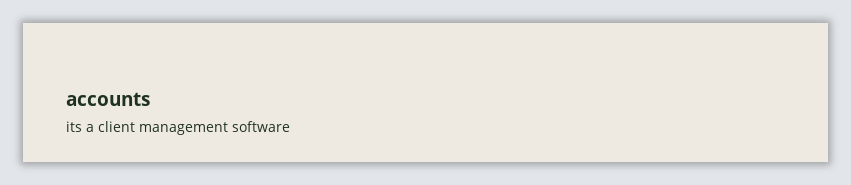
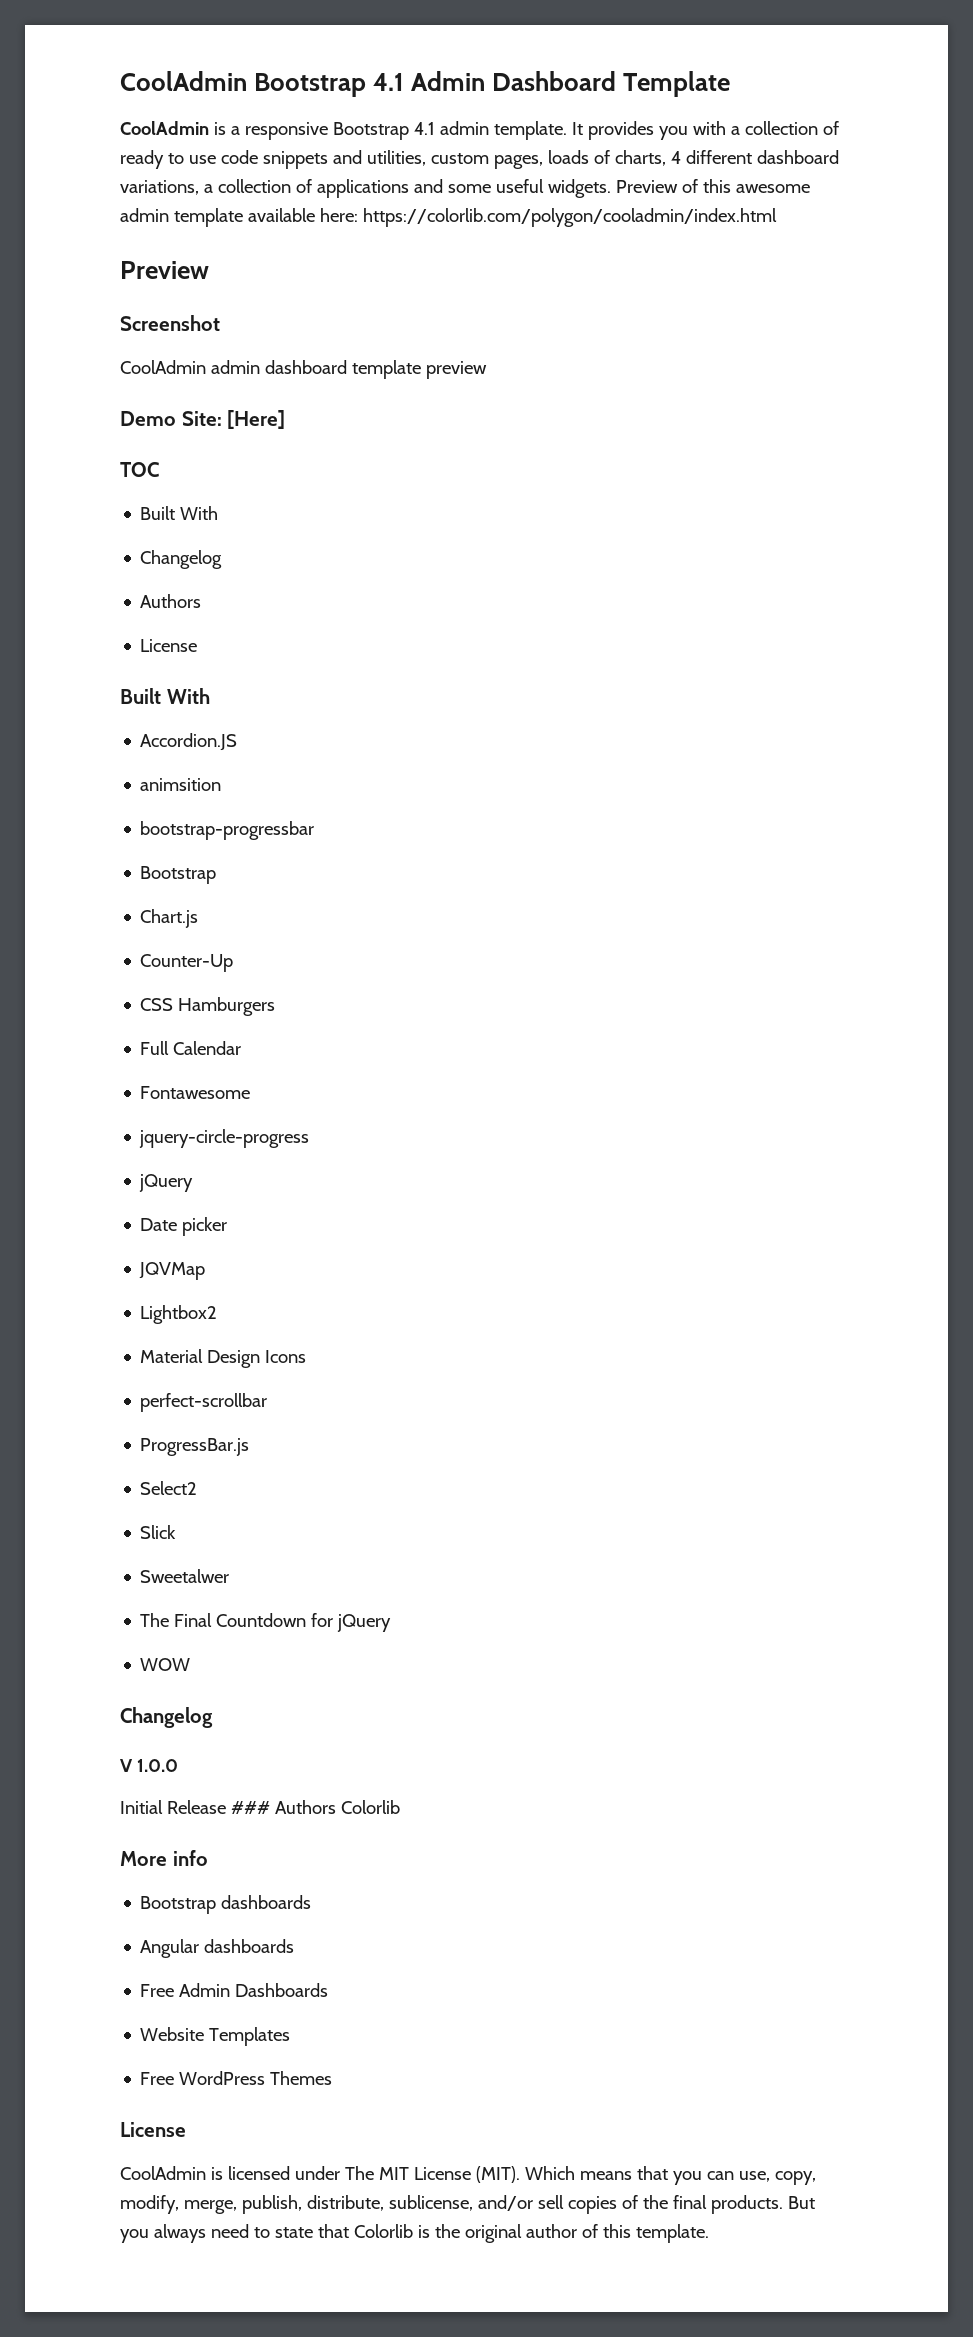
- accounts
- its a client management software
+ CoolAdmin Bootstrap 4.1 Admin Dashboard Template
+ CoolAdmin is a responsive Bootstrap 4.1 admin template. It provides you with a collection of ready to use code snippets and utilities, custom pages, loads of charts, 4 different dashboard variations, a collection of applications and some useful widgets. Preview of this awesome admin template available here: https://colorlib.com/polygon/cooladmin/index.html
+ Preview
+ Screenshot
+ CoolAdmin admin dashboard template preview
+ Demo Site: [Here]
+ TOC
+ Built With
+ Changelog
+ Authors
+ License
+ Built With
+ Accordion.JS
+ animsition
+ bootstrap-progressbar
+ Bootstrap
+ Chart.js
+ Counter-Up
+ CSS Hamburgers
+ Full Calendar
+ Fontawesome
+ jquery-circle-progress
+ jQuery
+ Date picker
+ JQVMap
+ Lightbox2
+ Material Design Icons
+ perfect-scrollbar
+ ProgressBar.js
+ Select2
+ Slick
+ Sweetalwer
+ The Final Countdown for jQuery
+ WOW
+ Changelog
+ V 1.0.0
+ Initial Release ### Authors Colorlib
+ More info
+ Bootstrap dashboards
+ Angular dashboards
+ Free Admin Dashboards
+ Website Templates
+ Free WordPress Themes
+ License
+ CoolAdmin is licensed under The MIT License (MIT). Which means that you can use, copy, modify, merge, publish, distribute, sublicense, and/or sell copies of the final products. But you always need to state that Colorlib is the original author of this template.

